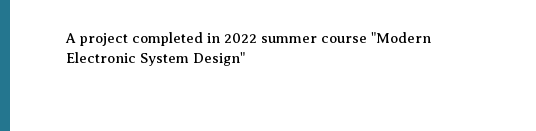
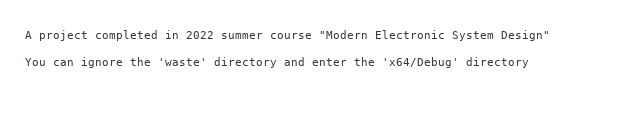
+ You can ignore the 'waste' directory and enter the 'x64/Debug' directory

